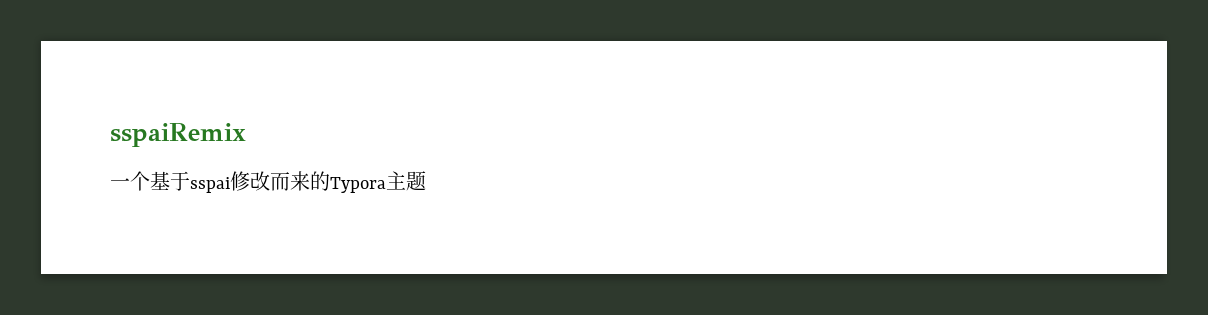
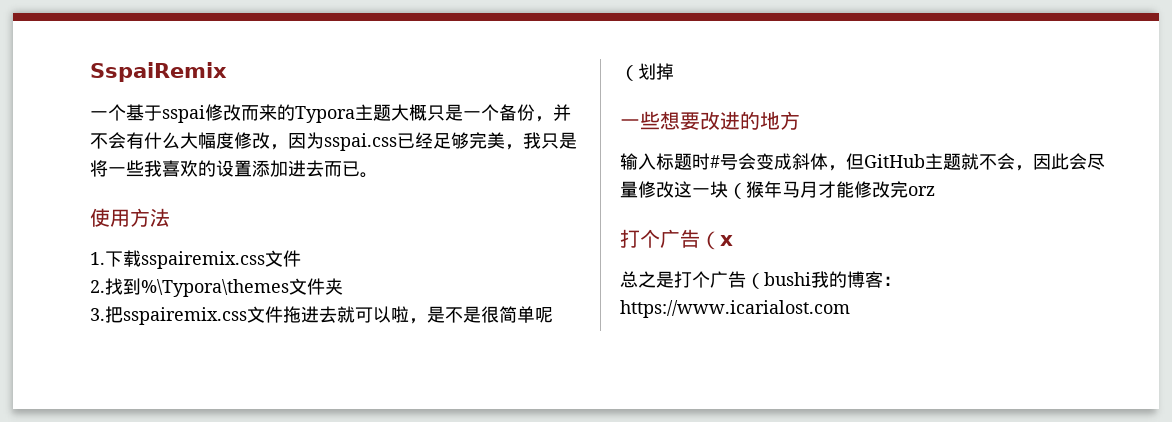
- sspaiRemix
+ SspaiRemix
- 一个基于sspai修改而来的Typora主题
+ 一个基于sspai修改而来的Typora主题大概只是一个备份，并不会有什么大幅度修改，因为sspai.css已经足够完美，我只是将一些我喜欢的设置添加进去而已。
+ 使用方法
+ 1.下载sspairemix.css文件
+ 2.找到%\Typora\themes文件夹
+ 3.把sspairemix.css文件拖进去就可以啦，是不是很简单呢（划掉
+ 一些想要改进的地方
+ 输入标题时#号会变成斜体，但GitHub主题就不会，因此会尽量修改这一块（猴年马月才能修改完orz
+ 打个广告（x
+ 总之是打个广告（bushi我的博客：https://www.icarialost.com

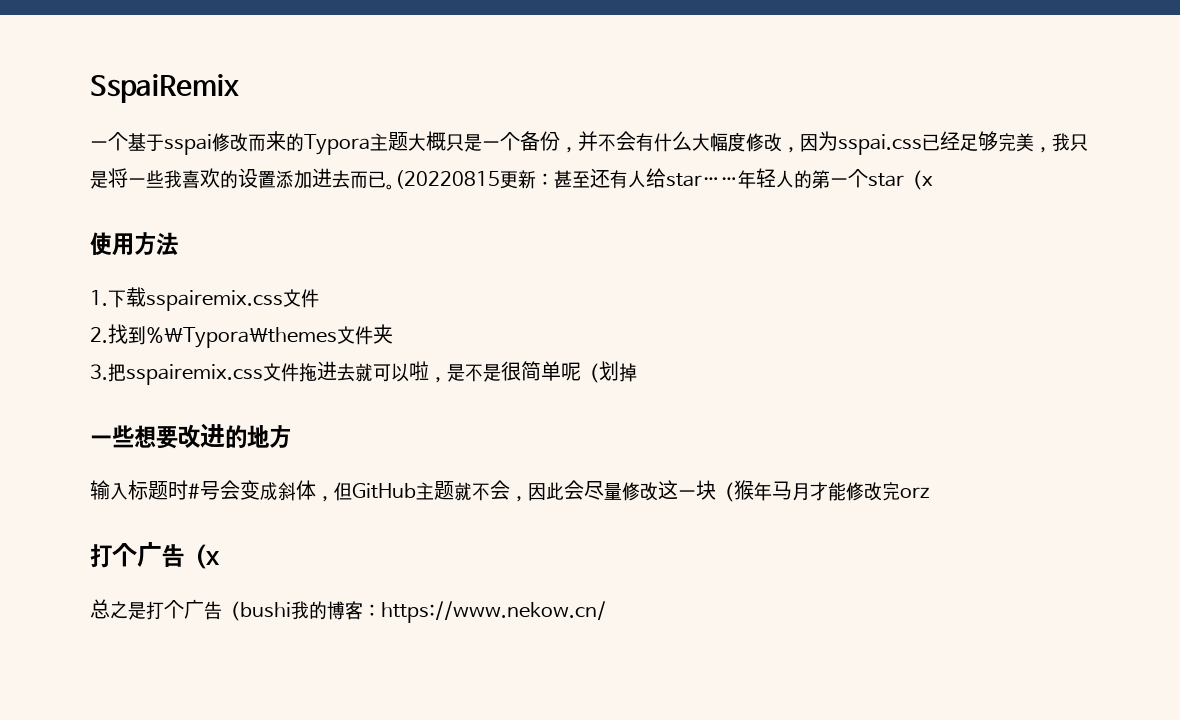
+ (20220815更新：甚至还有人给star……年轻人的第一个star（x
- 总之是打个广告（bushi我的博客：https://www.icarialost.com
+ 总之是打个广告（bushi我的博客：https://www.nekow.cn/

